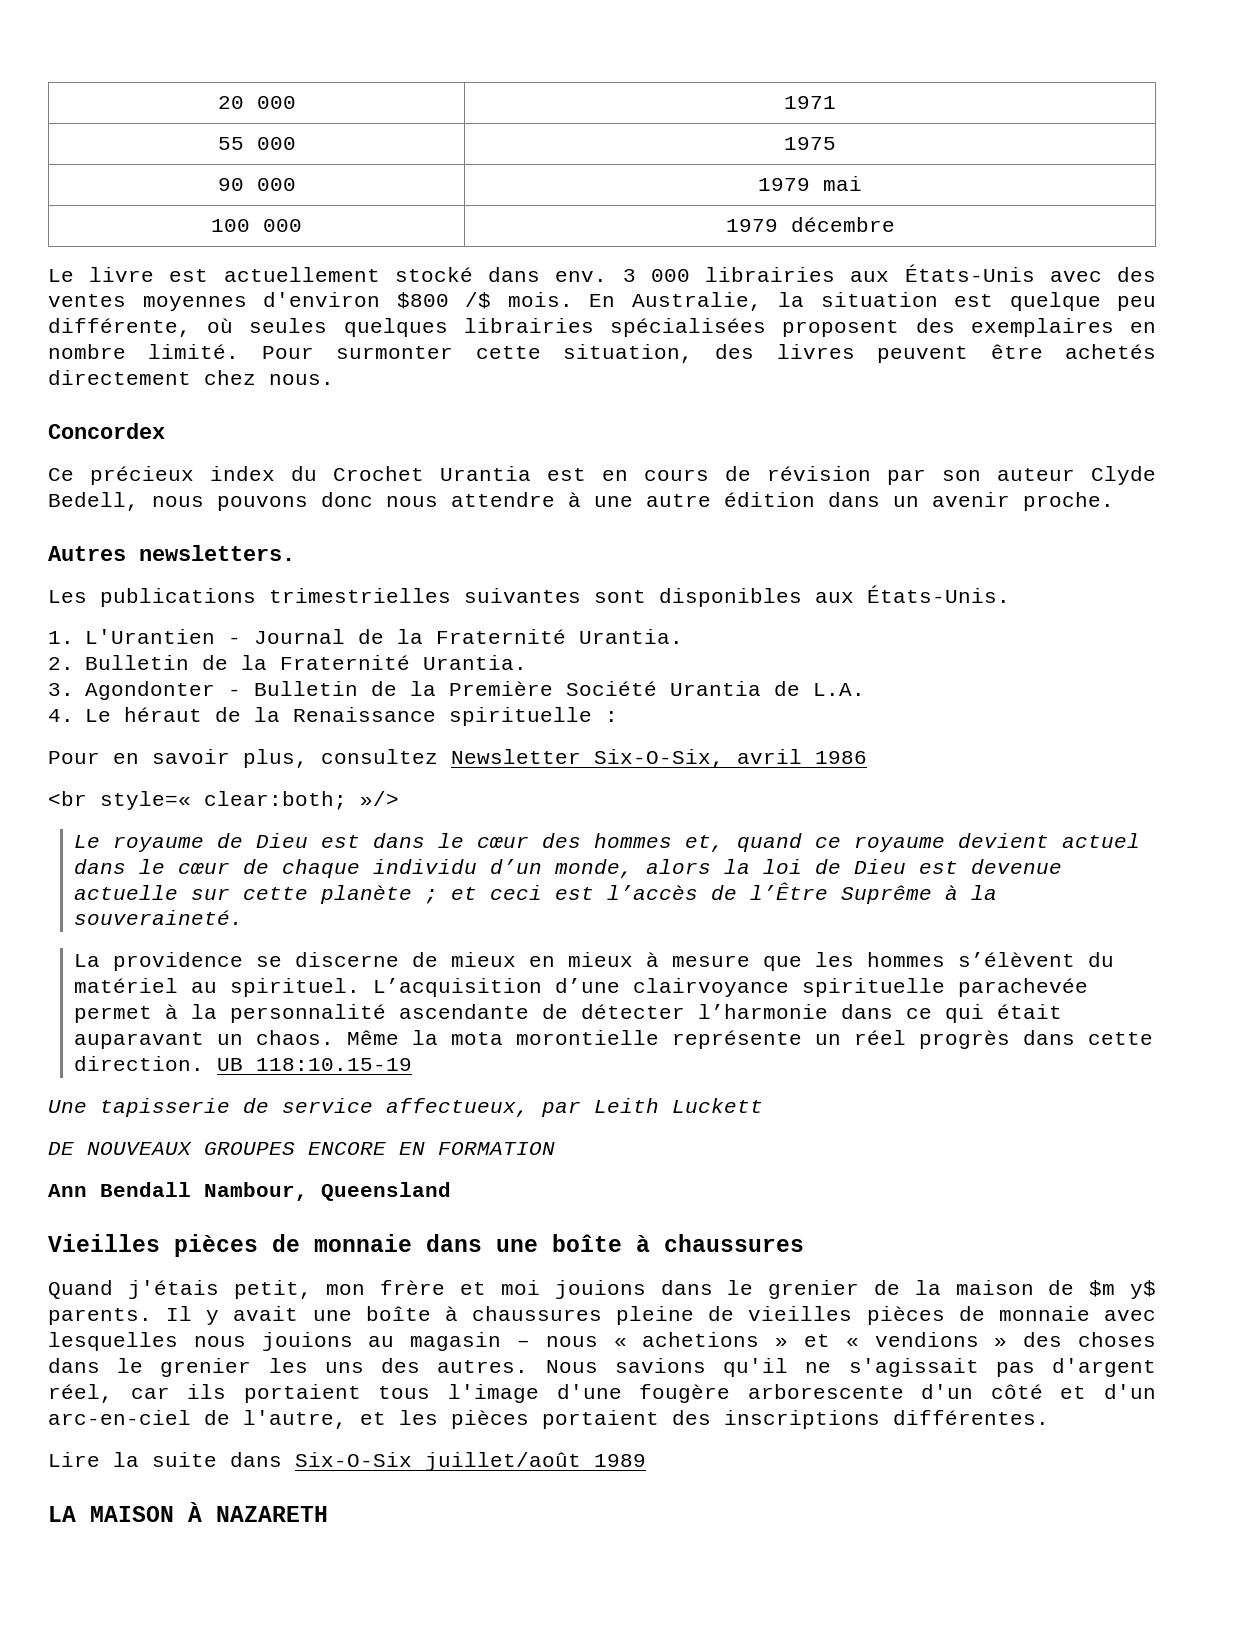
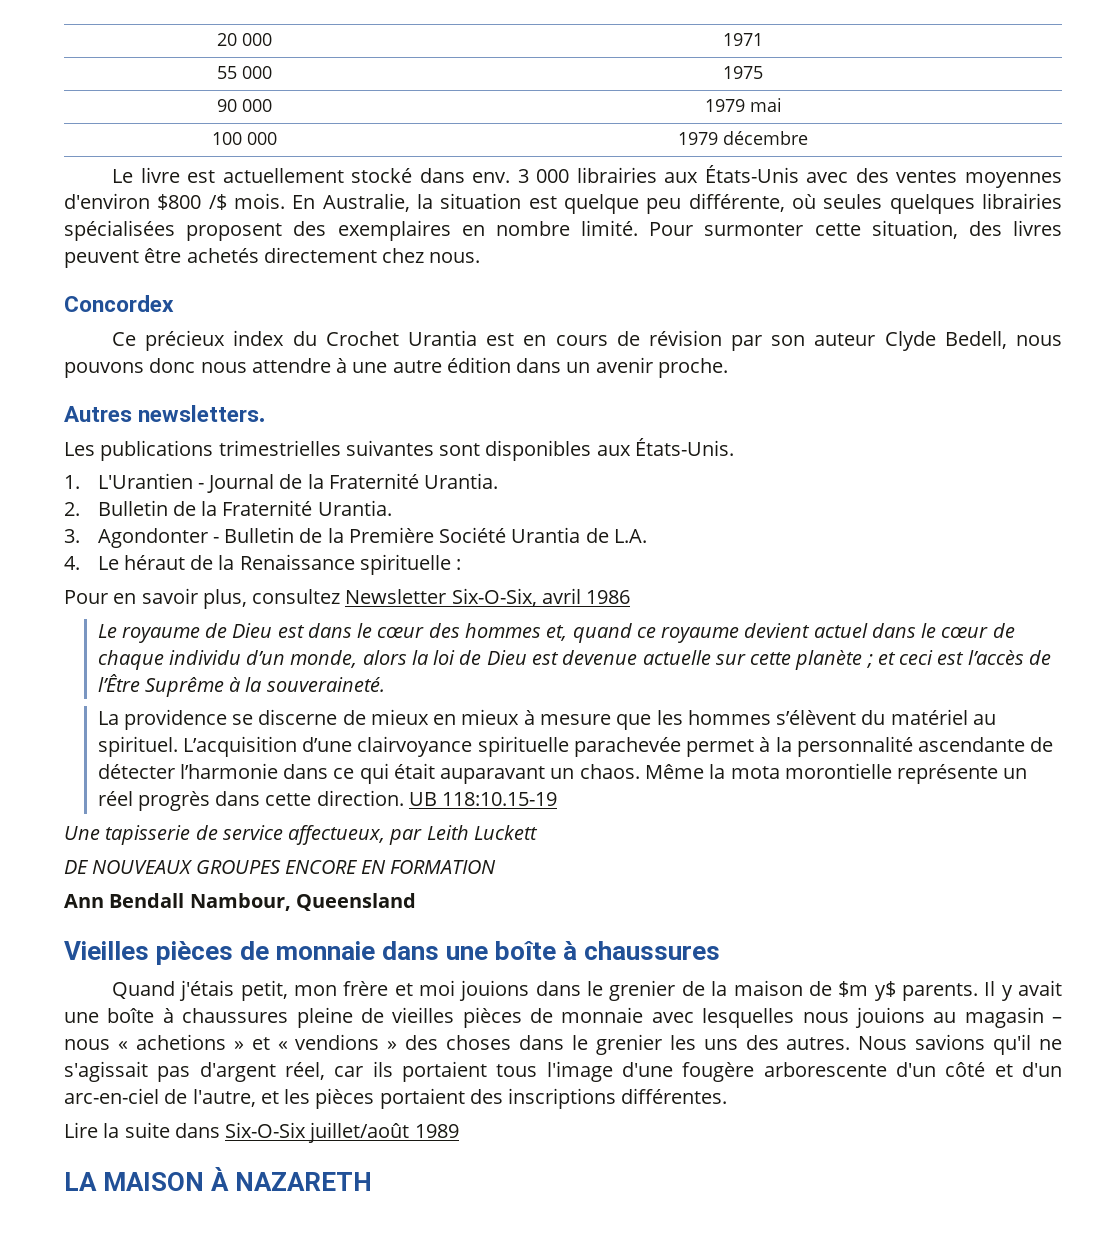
- <br style=« clear:both; »/>

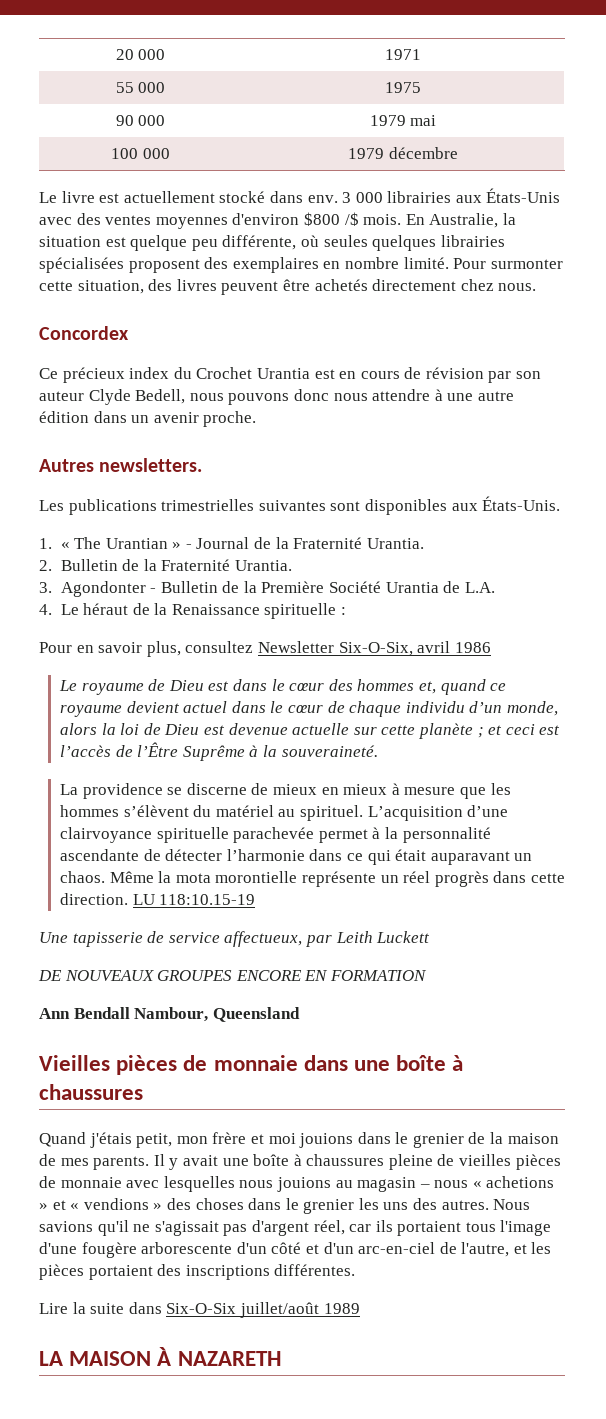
- 1. L'Urantien - Journal de la Fraternité Urantia.
+ 1. « The Urantian » - Journal de la Fraternité Urantia.
- UB 118:10.15-19
+ LU 118:10.15-19
- Quand j'étais petit, mon frère et moi jouions dans le grenier de la maison de $m y$ parents.
+ Quand j'étais petit, mon frère et moi jouions dans le grenier de la maison de mes parents.

